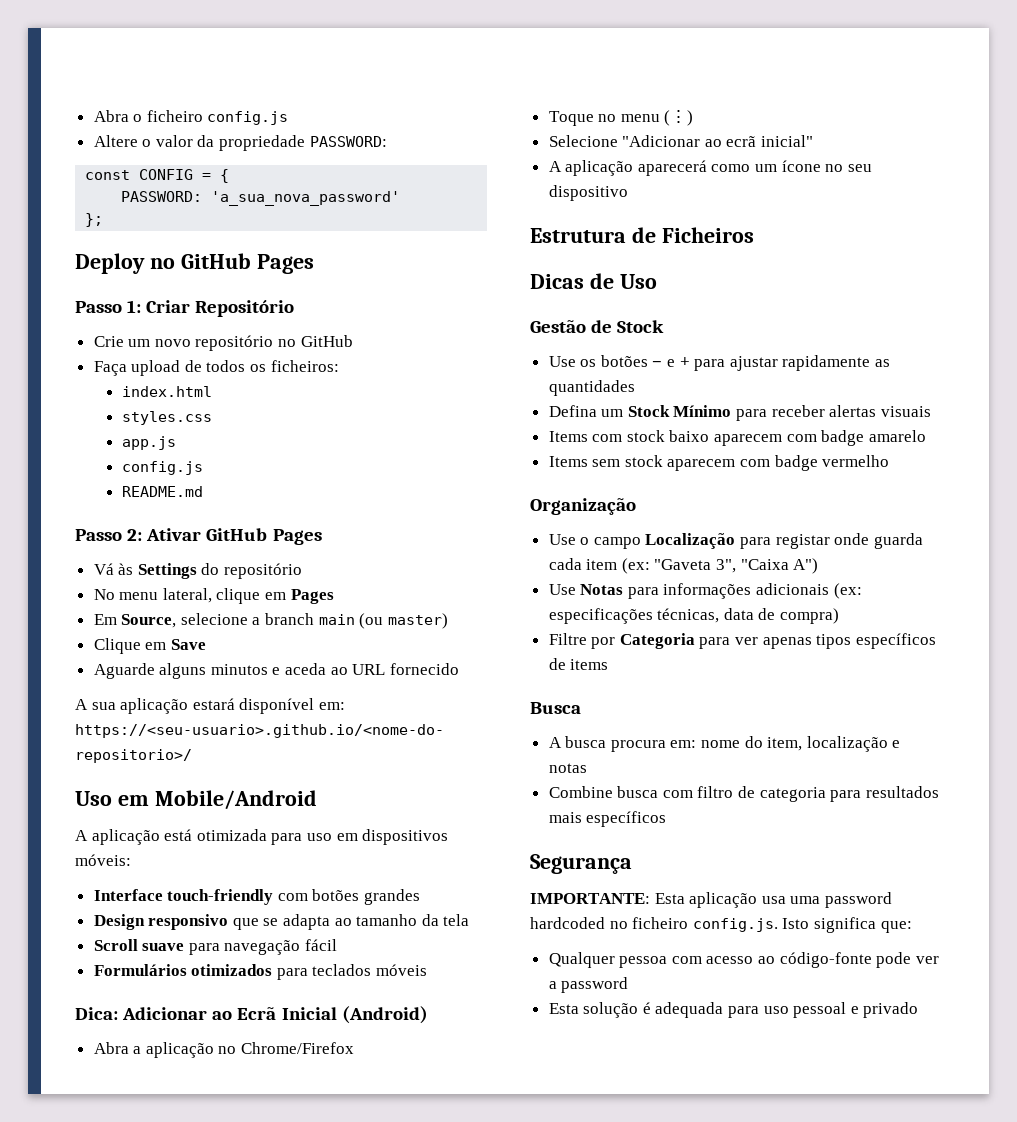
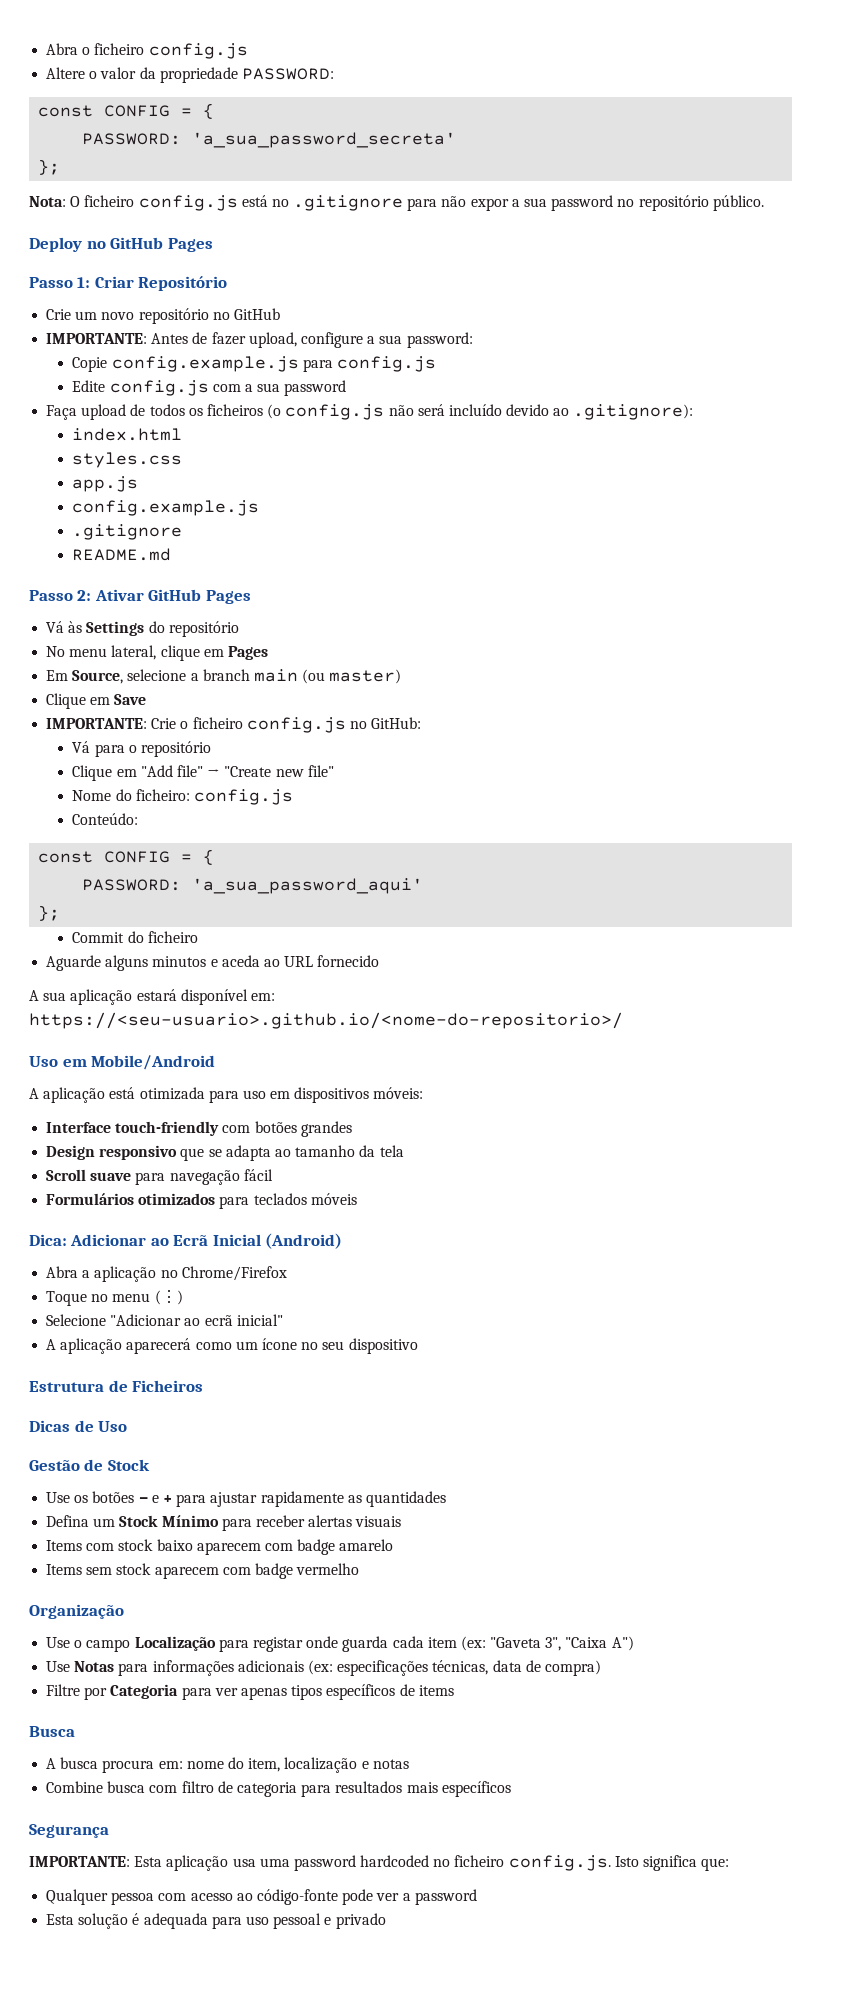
- PASSWORD: 'a_sua_nova_password'
+ PASSWORD: 'a_sua_password_secreta'
  };
+ Nota: O ficheiro config.js está no .gitignore para não expor a sua password no repositório público.
+ IMPORTANTE: Antes de fazer upload, configure a sua password:
+ Copie config.example.js para config.js
+ Edite config.js com a sua password
- Faça upload de todos os ficheiros:
+ Faça upload de todos os ficheiros (o config.js não será incluído devido ao .gitignore):
  app.js
- config.js
+ config.example.js
+ .gitignore
+ IMPORTANTE: Crie o ficheiro config.js no GitHub:
+ Vá para o repositório
+ Clique em "Add file" → "Create new file"
+ Nome do ficheiro: config.js
+ Conteúdo:
+ const CONFIG = {
+ PASSWORD: 'a_sua_password_aqui'
+ };
+ Commit do ficheiro

